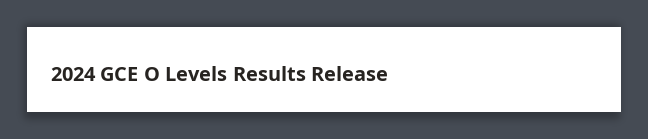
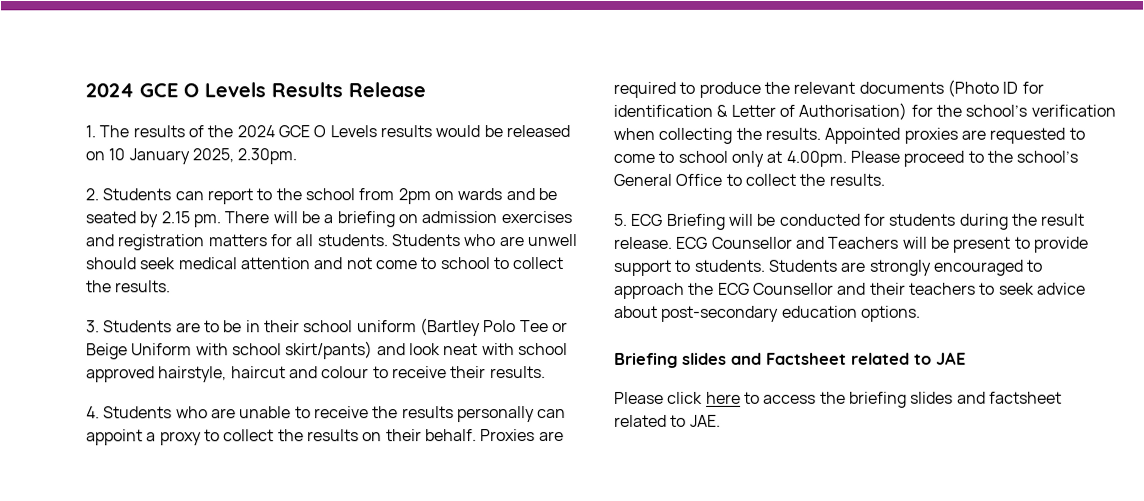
+ 1. The results of the 2024 GCE O Levels results would be released on 10 January 2025, 2.30pm.
+ 2. Students can report to the school from 2pm on wards and be seated by 2.15 pm. There will be a briefing on admission exercises and registration matters for all students. Students who are unwell should seek medical attention and not come to school to collect the results.
+ 3. Students are to be in their school uniform (Bartley Polo Tee or Beige Uniform with school skirt/pants) and look neat with school approved hairstyle, haircut and colour to receive their results.
+ 4. Students who are unable to receive the results personally can appoint a proxy to collect the results on their behalf. Proxies are required to produce the relevant documents (Photo ID for identification & Letter of Authorisation) for the school’s verification when collecting the results. Appointed proxies are requested to come to school only at 4.00pm. Please proceed to the school’s General Office to collect the results.
+ 5. ECG Briefing will be conducted for students during the result release. ECG Counsellor and Teachers will be present to provide support to students. Students are strongly encouraged to approach the ECG Counsellor and their teachers to seek advice about post-secondary education options.
+ Briefing slides and Factsheet related to JAE
+ Please click here to access the briefing slides and factsheet related to JAE.

